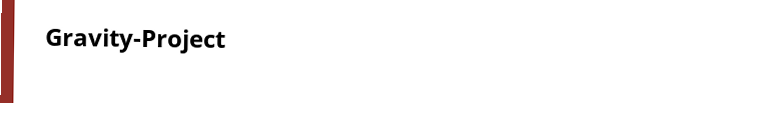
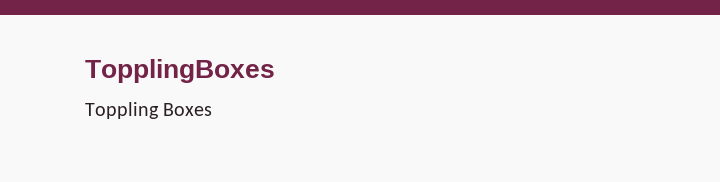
- Gravity-Project
+ TopplingBoxes
+ Toppling Boxes

